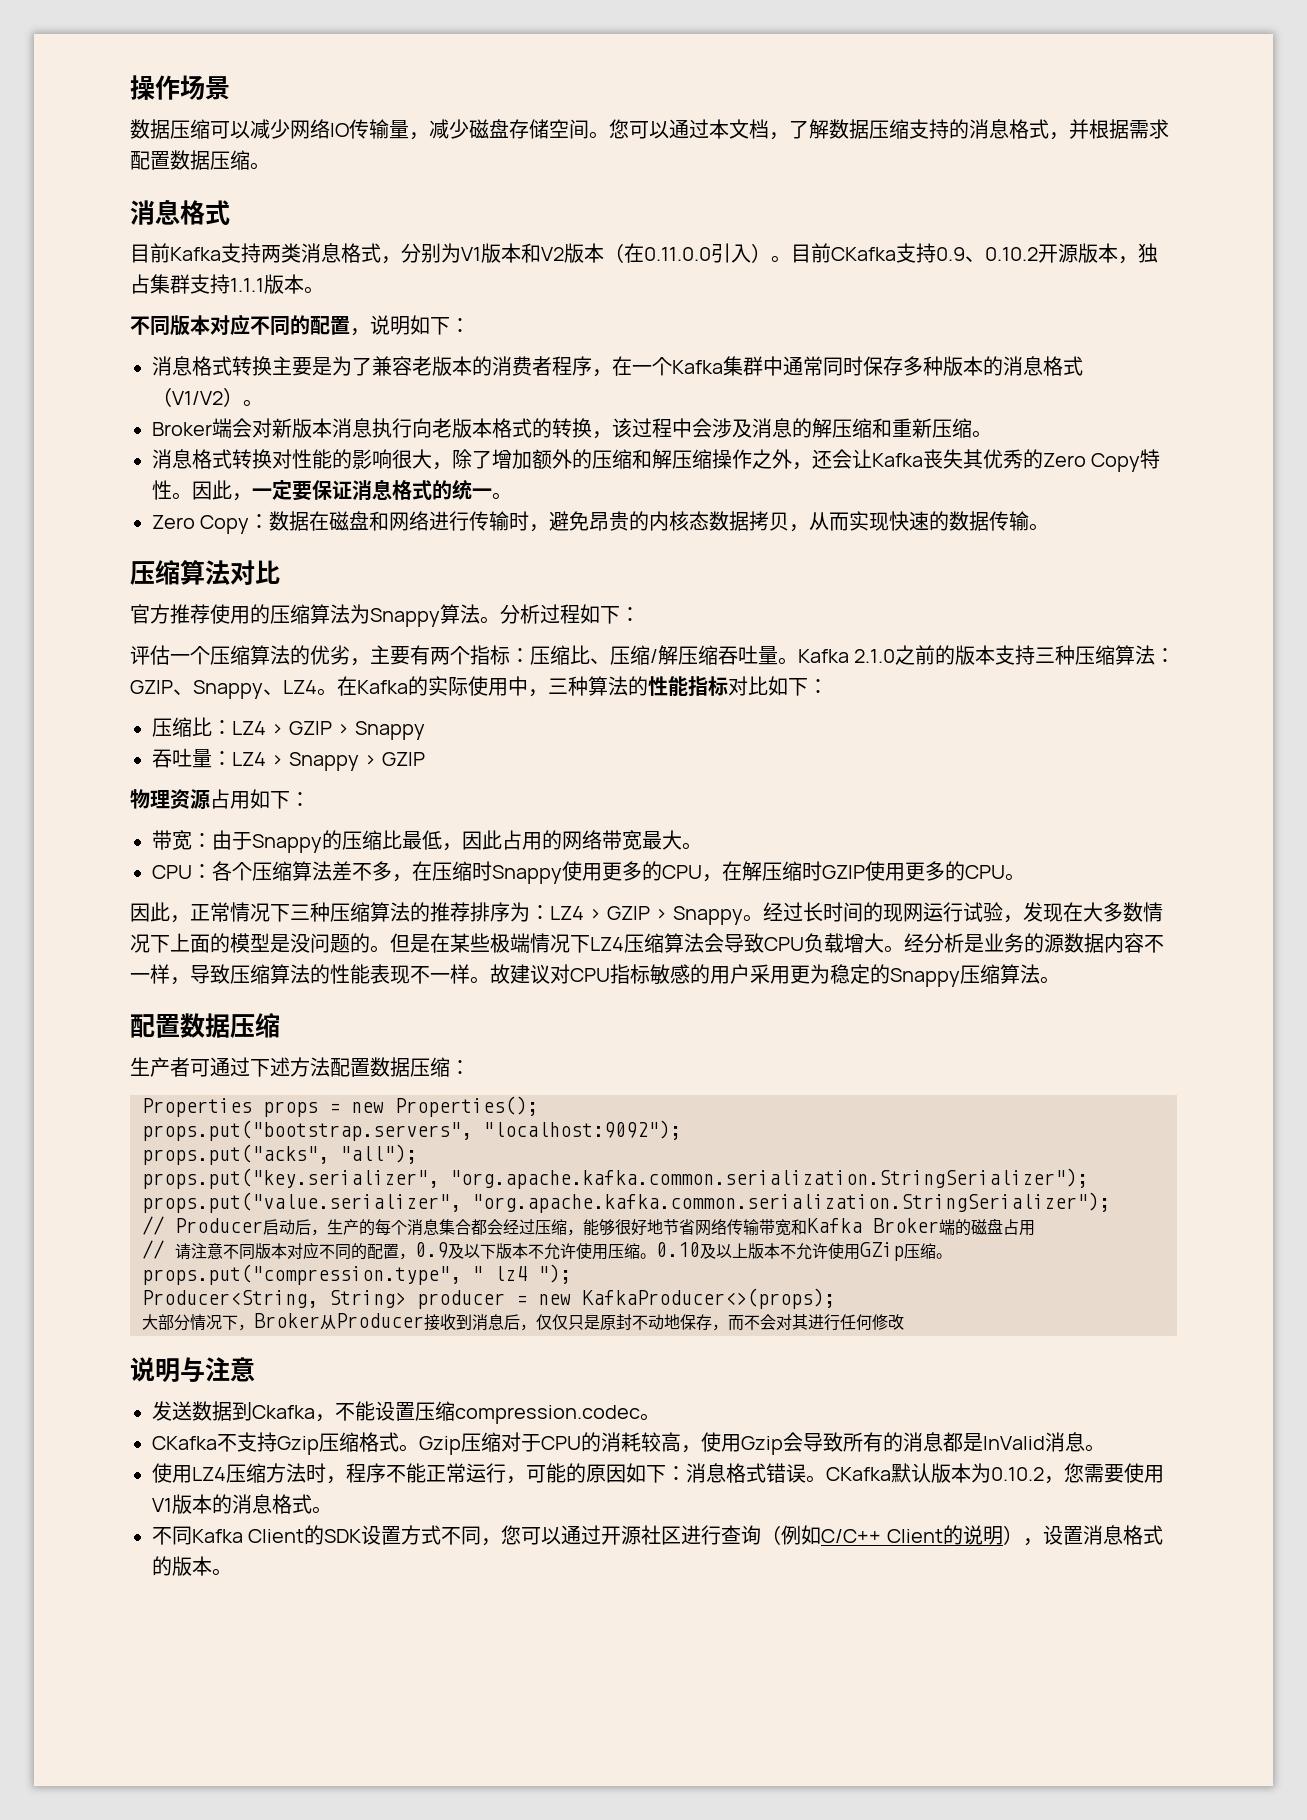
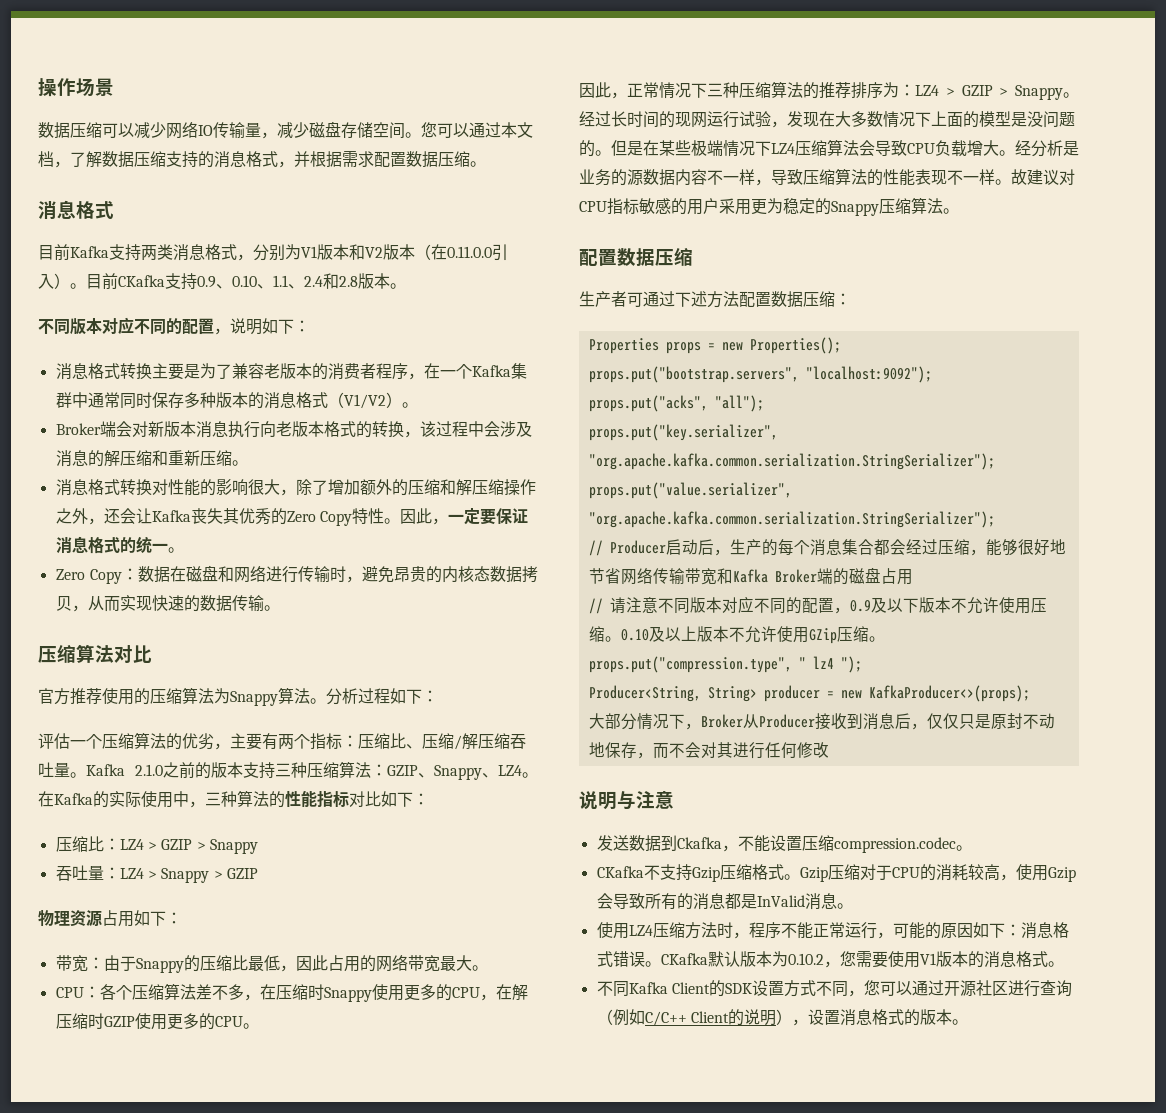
- 目前CKafka支持0.9、0.10.2开源版本，独占集群支持1.1.1版本。
+ 目前CKafka支持0.9、0.10、1.1、2.4和2.8版本。

